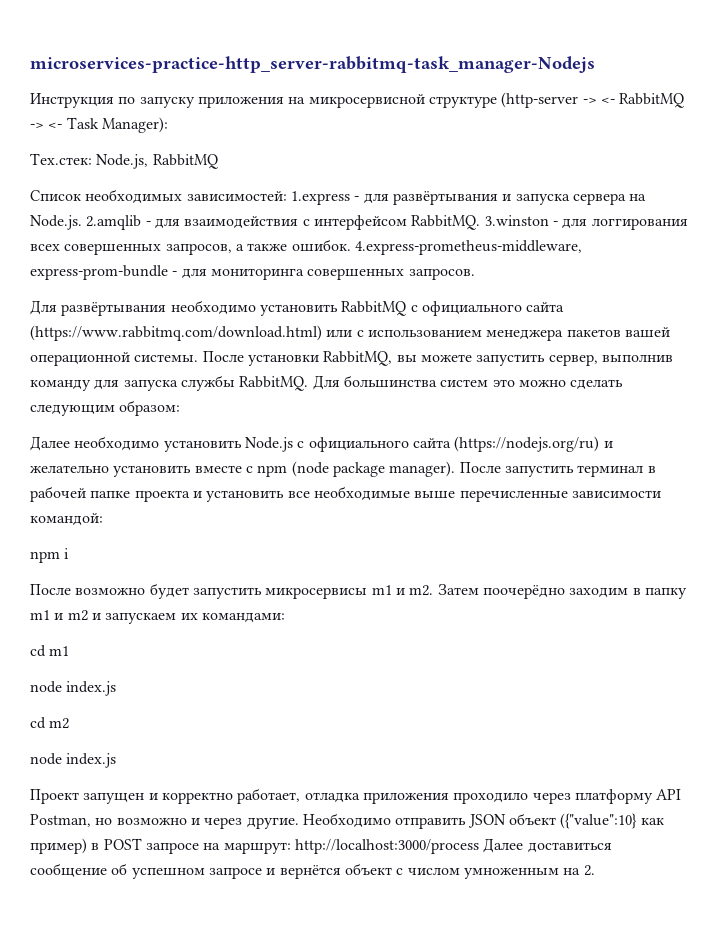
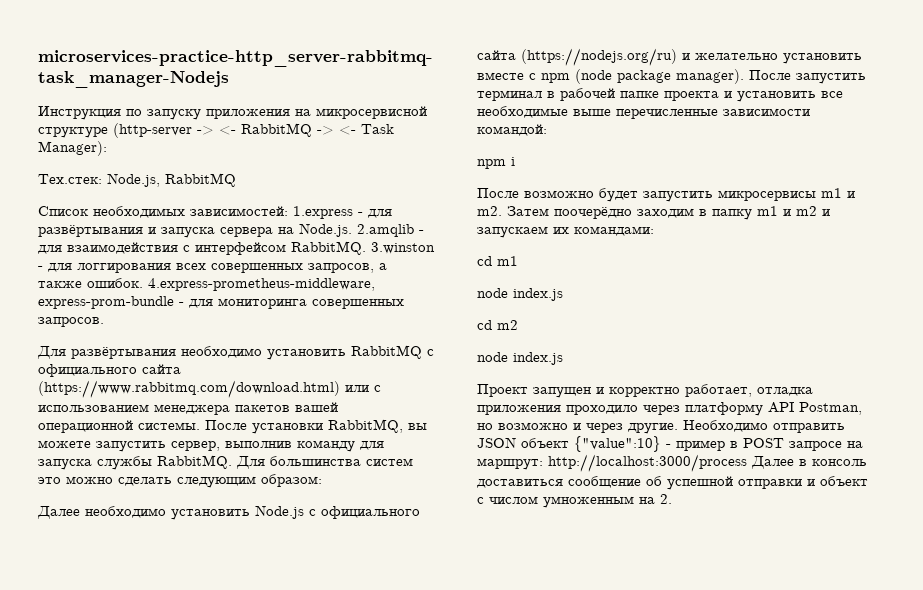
- Необходимо отправить JSON объект ({"value":10} как пример) в POST запросе на маршрут: http://localhost:3000/process Далее доставиться сообщение об успешном запросе и вернётся объект с числом умноженным на 2.
+ Необходимо отправить JSON объект {"value":10} - пример в POST запросе на маршрут: http://localhost:3000/process Далее в консоль доставиться сообщение об успешной отправки и объект с числом умноженным на 2.

